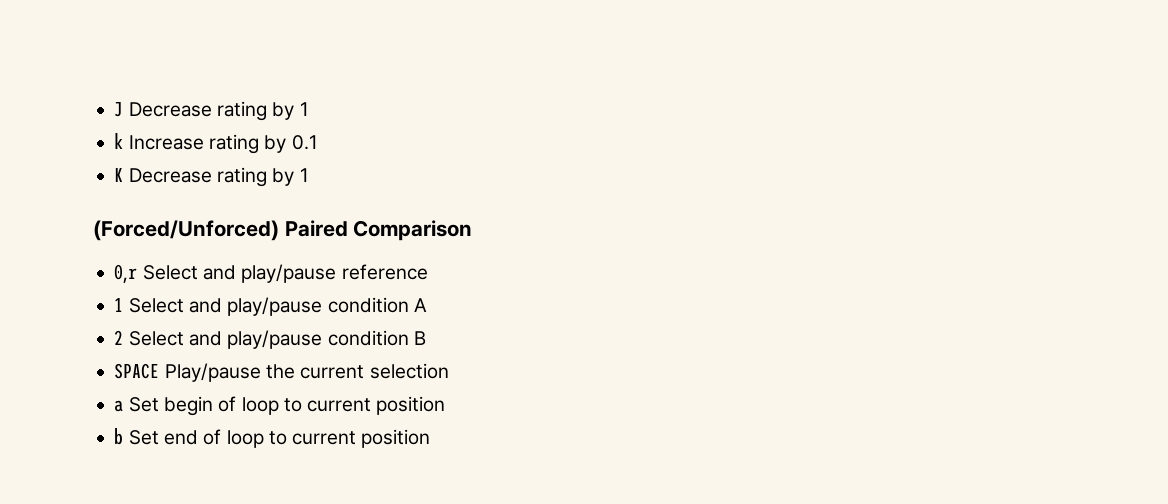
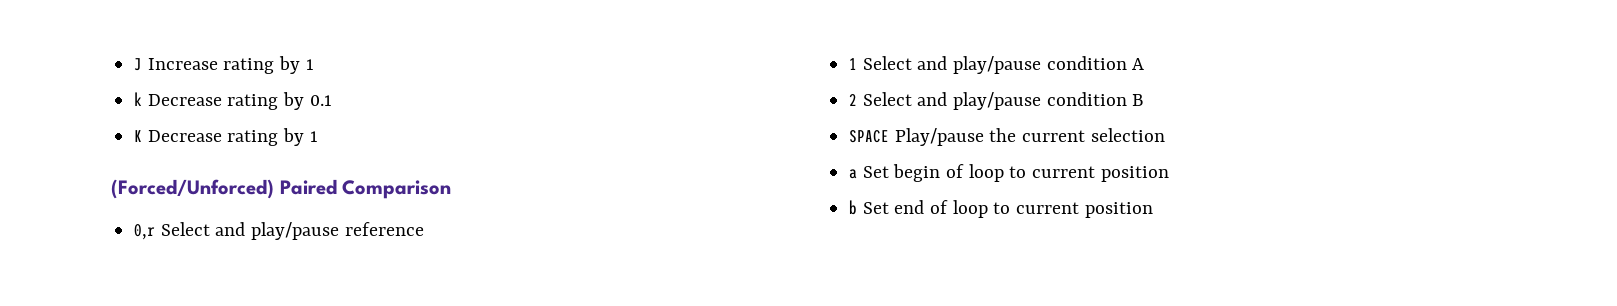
- J Decrease rating by 1
+ J Increase rating by 1
- k Increase rating by 0.1
+ k Decrease rating by 0.1

